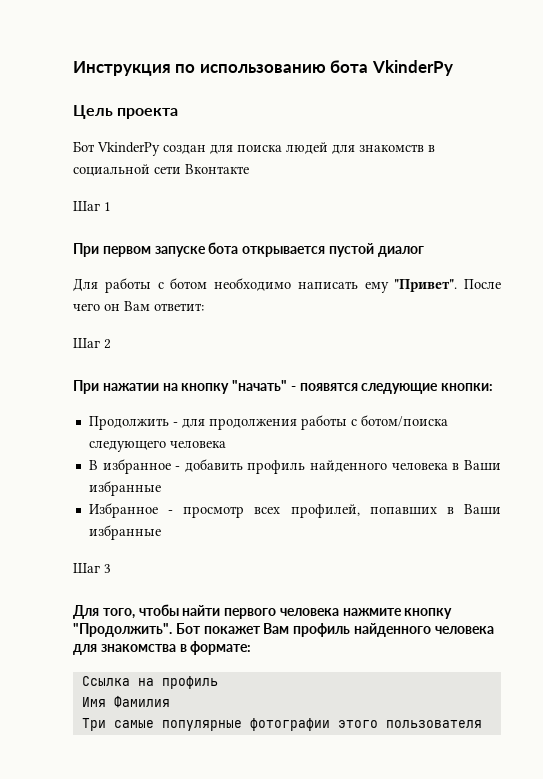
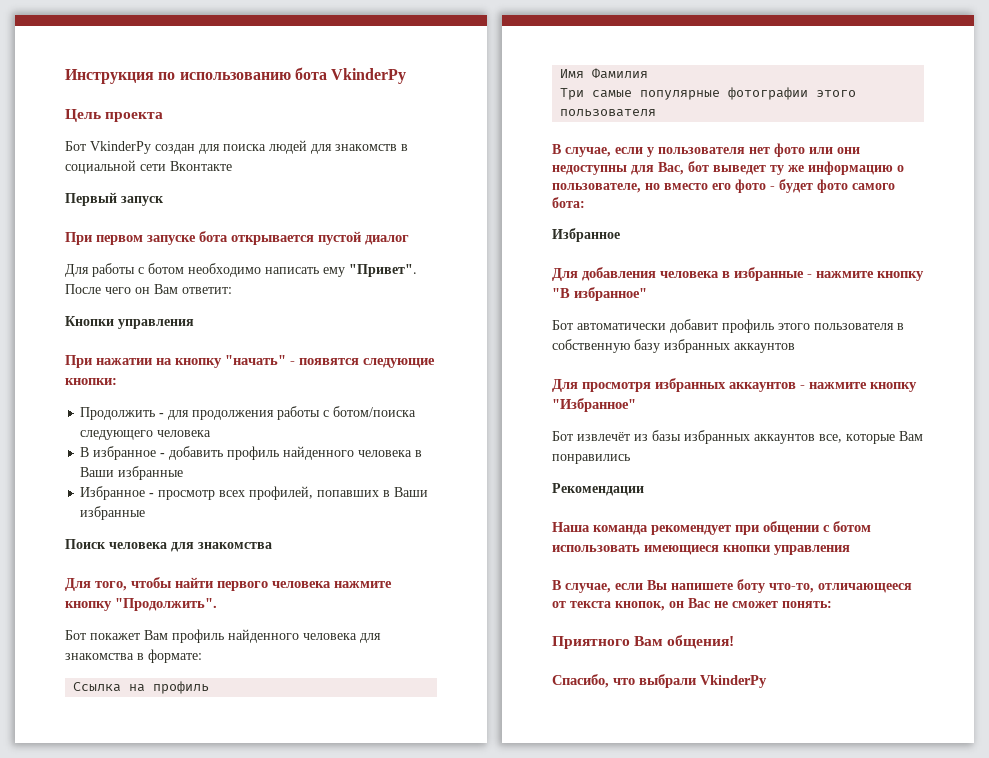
- Шаг 1
+ Первый запуск
- Шаг 2
+ Кнопки управления
- Шаг 3
+ Поиск человека для знакомства
- Для того, чтобы найти первого человека нажмите кнопку "Продолжить". Бот покажет Вам профиль найденного человека для знакомства в формате:
+ Для того, чтобы найти первого человека нажмите кнопку "Продолжить".
+ Бот покажет Вам профиль найденного человека для знакомства в формате:
+ В случае, если у пользователя нет фото или они недоступны для Вас, бот выведет ту же информацию о пользователе, но вместо его фото - будет фото самого бота:
+ Избранное
+ Для добавления человека в избранные - нажмите кнопку "В избранное"
+ Бот автоматически добавит профиль этого пользователя в собственную базу избранных аккаунтов
+ Для просмотря избранных аккаунтов - нажмите кнопку "Избранное"
+ Бот извлечёт из базы избранных аккаунтов все, которые Вам понравились
+ Рекомендации
+ Наша команда рекомендует при общении с ботом использовать имеющиеся кнопки управления
+ В случае, если Вы напишете боту что-то, отличающееся от текста кнопок, он Вас не сможет понять:
+ Приятного Вам общения!
+ Спасибо, что выбрали VkinderPy

